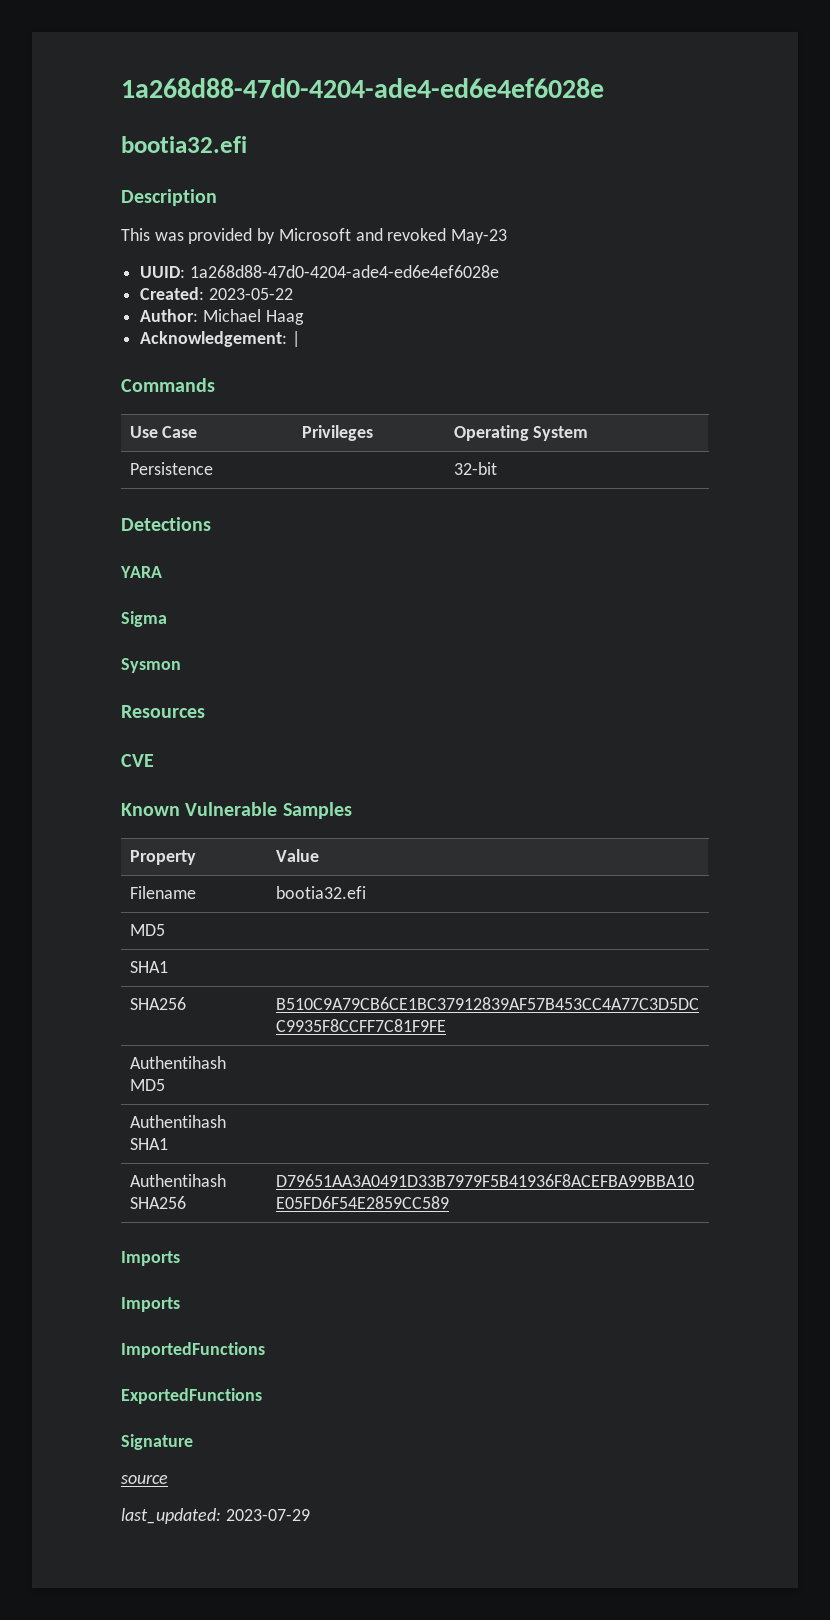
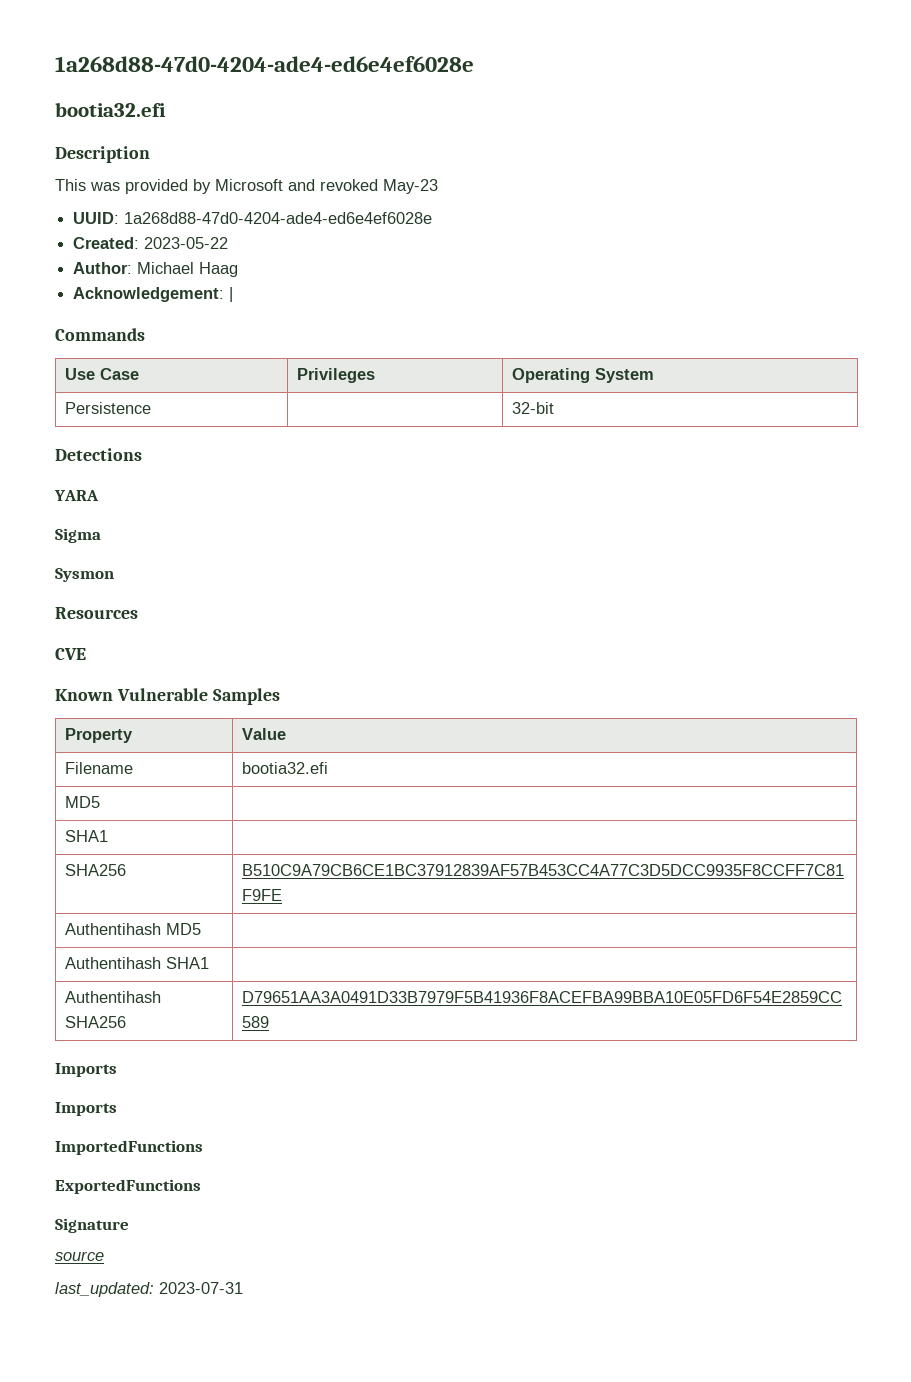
- last_updated: 2023-07-29
+ last_updated: 2023-07-31

